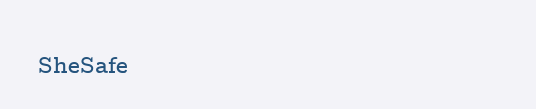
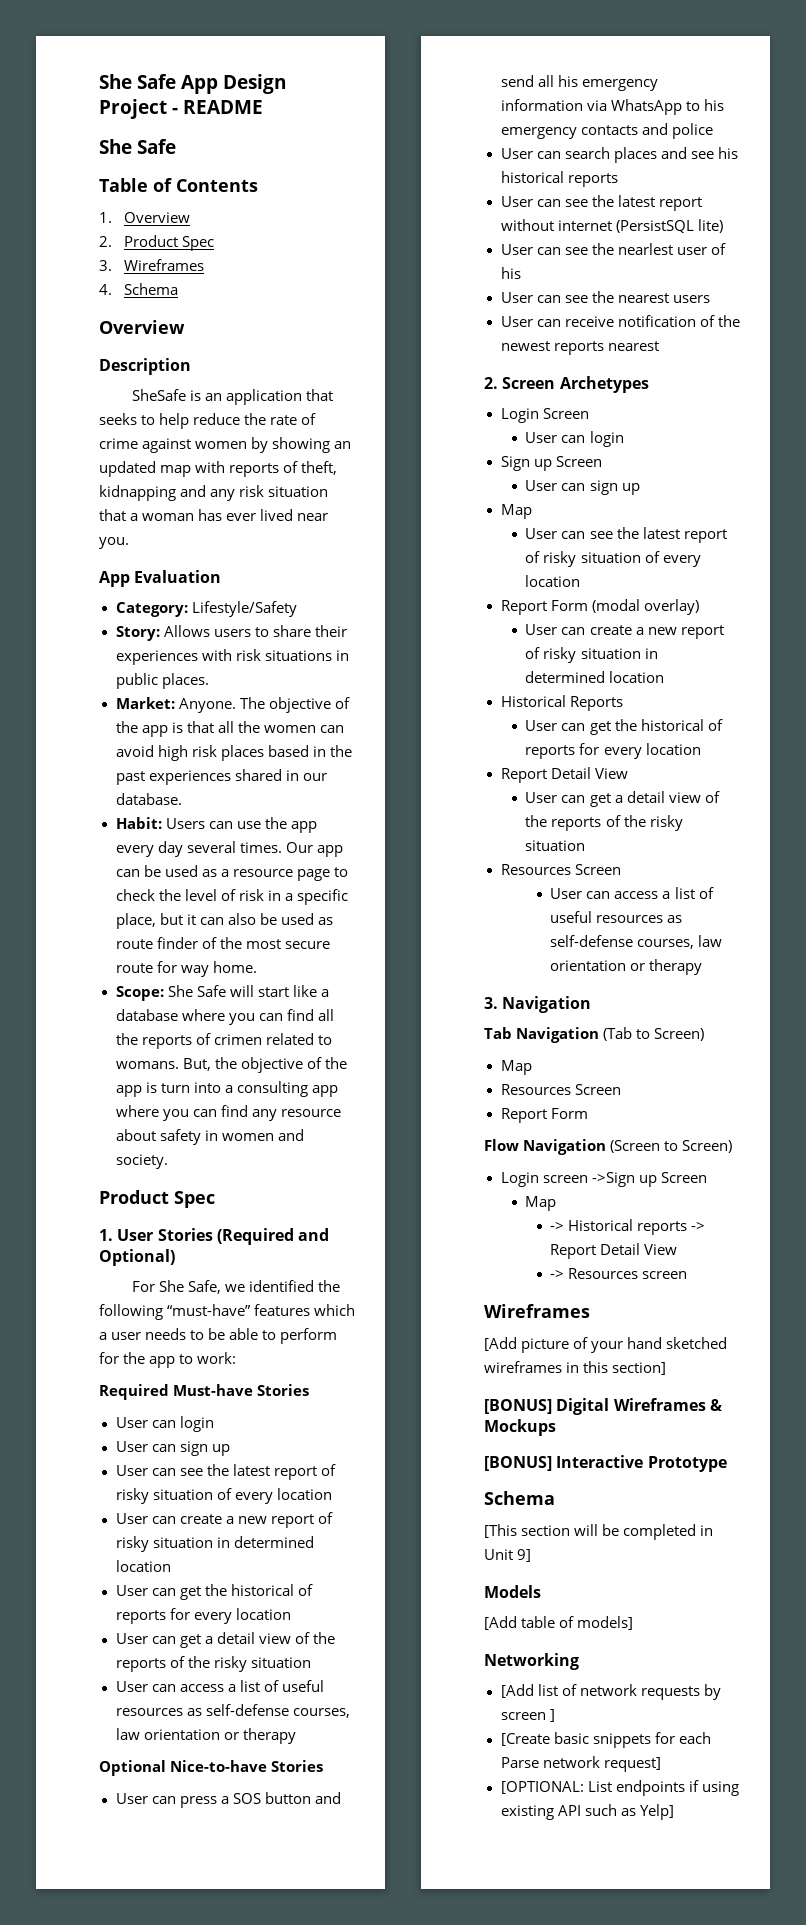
- SheSafe
+ She Safe App Design Project - README
+ She Safe
+ Table of Contents
+ 1. Overview
+ 2. Product Spec
+ 3. Wireframes
+ 4. Schema
+ Overview
+ Description
+ SheSafe is an application that seeks to help reduce the rate of crime against women by showing an updated map with reports of theft, kidnapping and any risk situation that a woman has ever lived near you.
+ App Evaluation
+ Category: Lifestyle/Safety
+ Story: Allows users to share their experiences with risk situations in public places.
+ Market: Anyone. The objective of the app is that all the women can avoid high risk places based in the past experiences shared in our database.
+ Habit: Users can use the app every day several times. Our app can be used as a resource page to check the level of risk in a specific place, but it can also be used as route finder of the most secure route for way home.
+ Scope: She Safe will start like a database where you can find all the reports of crimen related to womans. But, the objective of the app is turn into a consulting app where you can find any resource about safety in women and society.
+ Product Spec
+ 1. User Stories (Required and Optional)
+ For She Safe, we identified the following “must-have” features which a user needs to be able to perform for the app to work:
+ Required Must-have Stories
+ User can login
+ User can sign up
+ User can see the latest report of risky situation of every location
+ User can create a new report of risky situation in determined location
+ User can get the historical of reports for every location
+ User can get a detail view of the reports of the risky situation
+ User can access a list of useful resources as self-defense courses, law orientation or therapy
+ Optional Nice-to-have Stories
+ User can press a SOS button and send all his emergency information via WhatsApp to his emergency contacts and police
+ User can search places and see his historical reports
+ User can see the latest report without internet (PersistSQL lite)
+ User can see the nearlest user of his
+ User can see the nearest users
+ User can receive notification of the newest reports nearest
+ 2. Screen Archetypes
+ Login Screen
+ User can login
+ Sign up Screen
+ User can sign up
+ Map
+ User can see the latest report of risky situation of every location
+ Report Form (modal overlay)
+ User can create a new report of risky situation in determined location
+ Historical Reports
+ User can get the historical of reports for every location
+ Report Detail View
+ User can get a detail view of the reports of the risky situation
+ Resources Screen
+ User can access a list of useful resources as self-defense courses, law orientation or therapy
+ 3. Navigation
+ Tab Navigation (Tab to Screen)
+ Map
+ Resources Screen
+ Report Form
+ Flow Navigation (Screen to Screen)
+ Login screen ->Sign up Screen
+ Map
+ -> Historical reports -> Report Detail View
+ -> Resources screen
+ Wireframes
+ [Add picture of your hand sketched wireframes in this section]
+ [BONUS] Digital Wireframes & Mockups
+ [BONUS] Interactive Prototype
+ Schema
+ [This section will be completed in Unit 9]
+ Models
+ [Add table of models]
+ Networking
+ [Add list of network requests by screen ]
+ [Create basic snippets for each Parse network request]
+ [OPTIONAL: List endpoints if using existing API such as Yelp]

